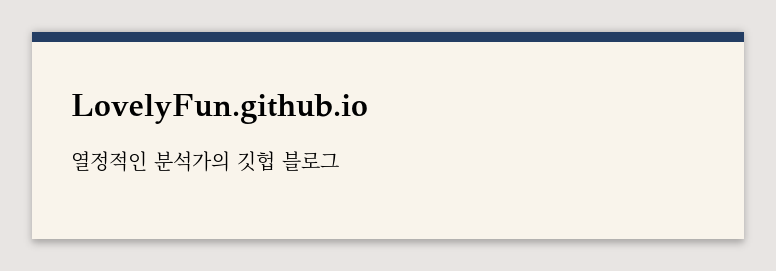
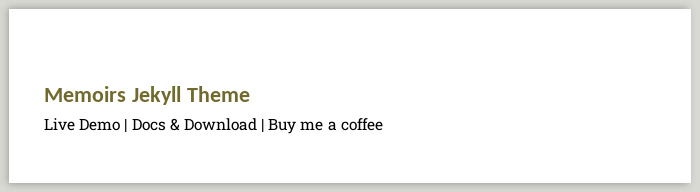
- LovelyFun.github.io
- 열정적인 분석가의 깃헙 블로그
+ Memoirs Jekyll Theme
+ Live Demo | Docs & Download | Buy me a coffee

